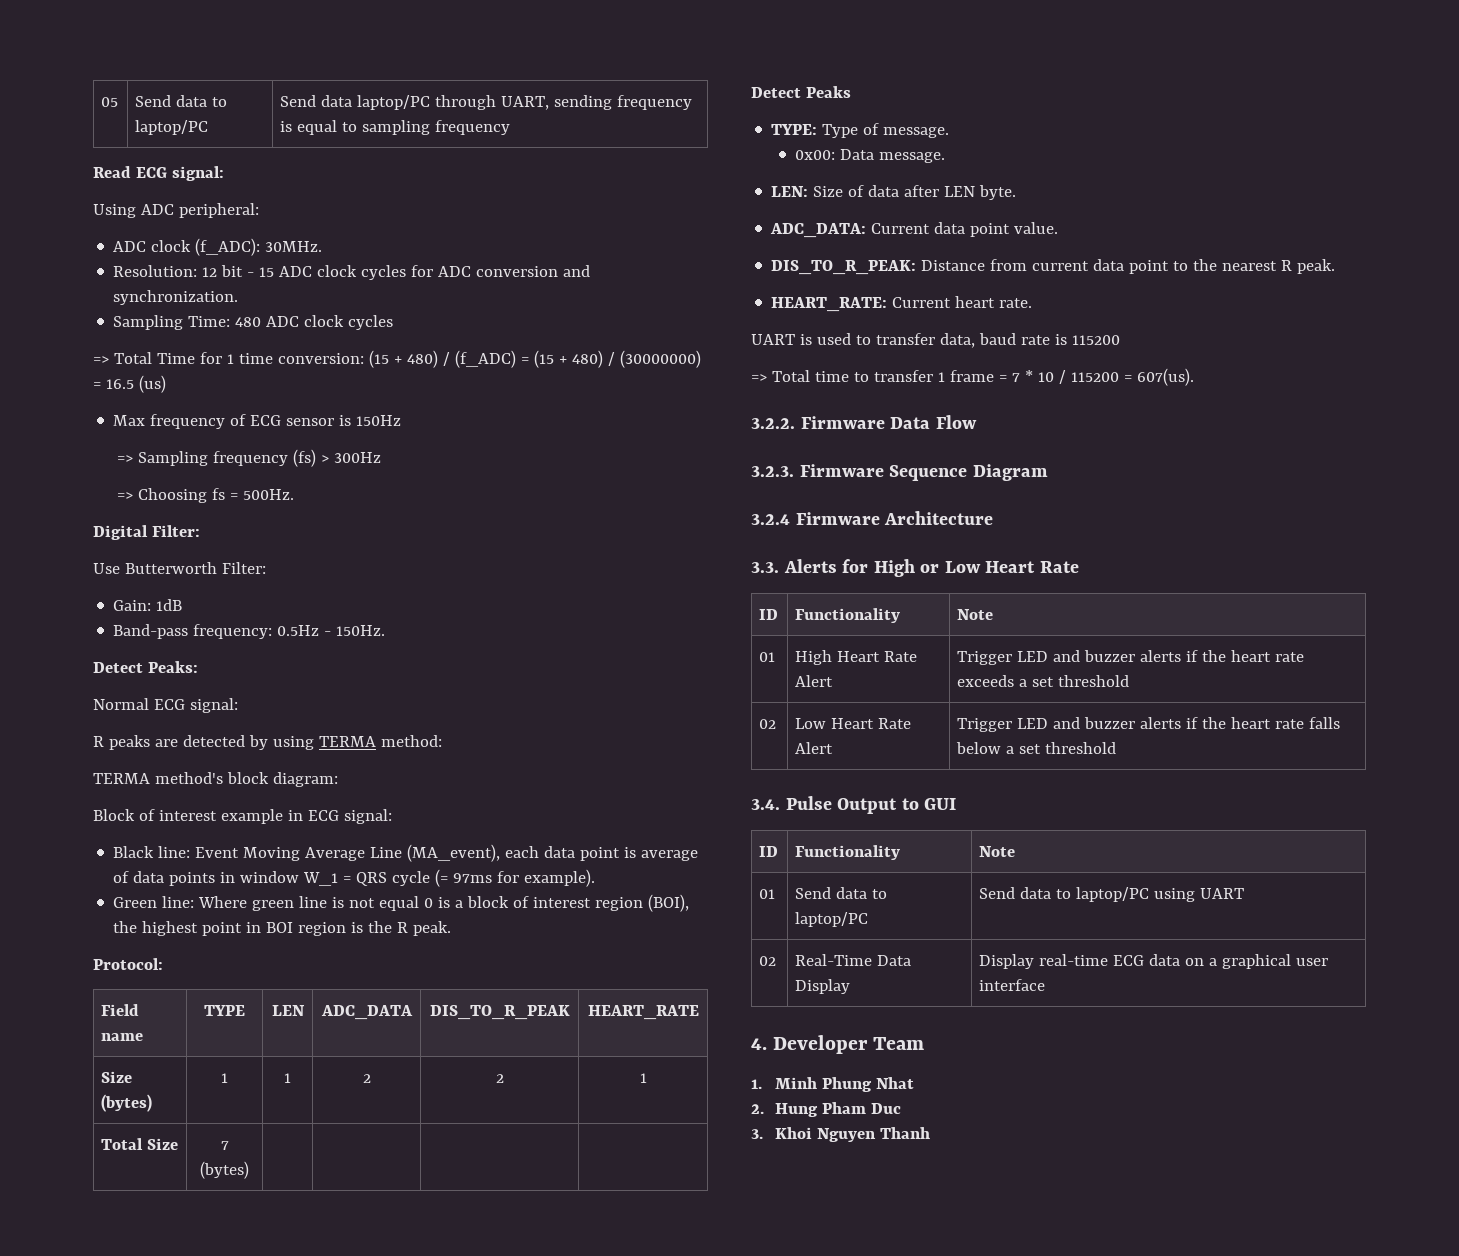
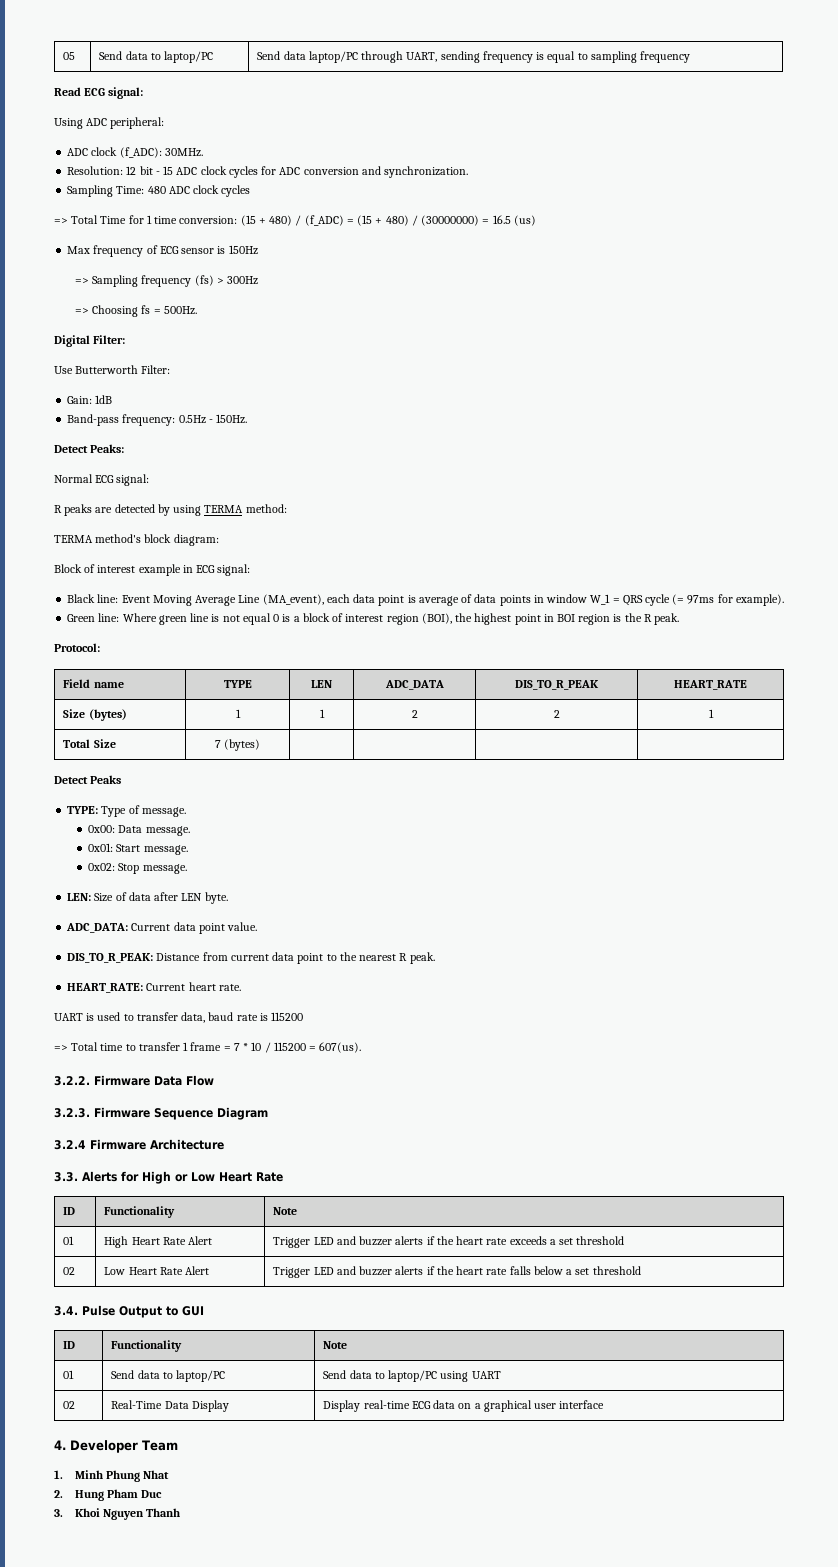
+ 0x01: Start message.
+ 0x02: Stop message.

